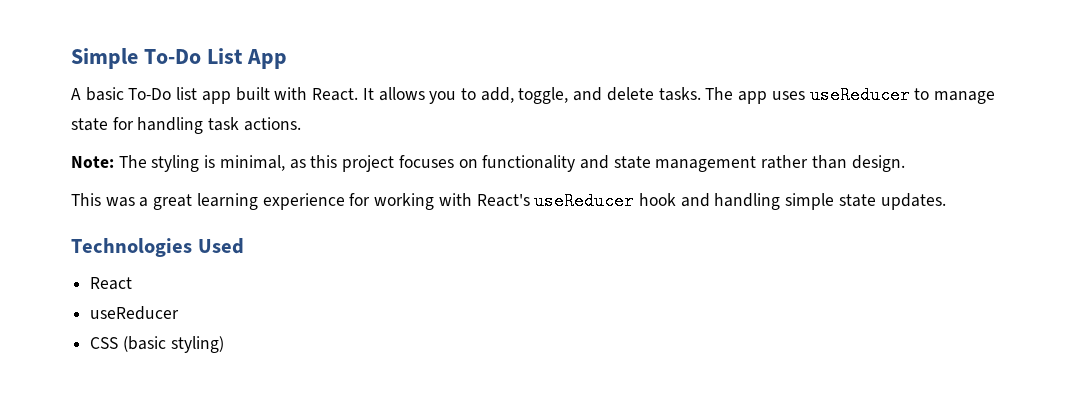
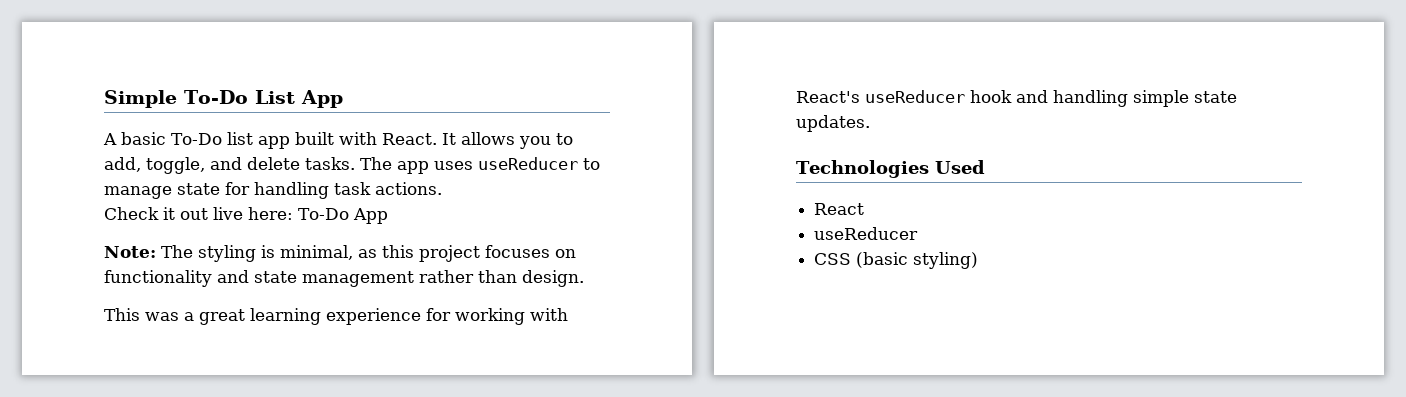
+ Check it out live here: To-Do App

